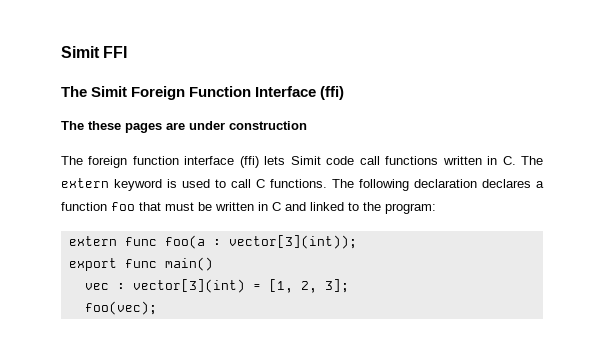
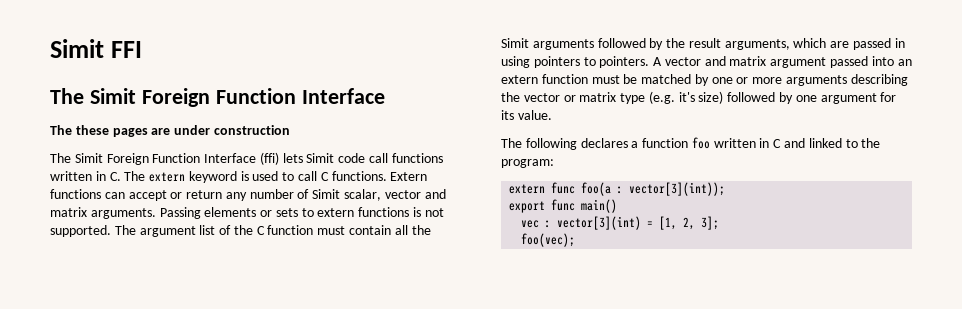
  Simit FFI
- The Simit Foreign Function Interface (ffi)
+ The Simit Foreign Function Interface
- The foreign function interface (ffi) lets Simit code call functions written in C. The extern keyword is used to call C functions. The following declaration declares a function foo that must be written in C and linked to the program:
+ The Simit Foreign Function Interface (ffi) lets Simit code call functions written in C. The extern keyword is used to call C functions. Extern functions can accept or return any number of Simit scalar, vector and matrix arguments. Passing elements or sets to extern functions is not supported. The argument list of the C function must contain all the Simit arguments followed by the result arguments, which are passed in using pointers to pointers. A vector and matrix argument passed into an extern function must be matched by one or more arguments describing the vector or matrix type (e.g. it's size) followed by one argument for its value.
+ The following declares a function foo written in C and linked to the program:

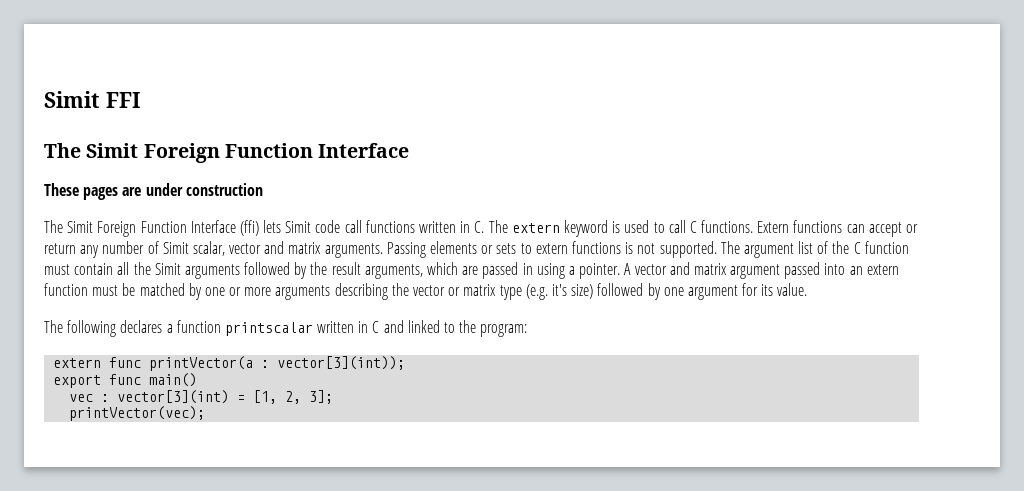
- The these pages are under construction
+ These pages are under construction
- The argument list of the C function must contain all the Simit arguments followed by the result arguments, which are passed in using pointers to pointers.
+ The argument list of the C function must contain all the Simit arguments followed by the result arguments, which are passed in using a pointer.
- The following declares a function foo written in C and linked to the program:
+ The following declares a function printscalar written in C and linked to the program:
- extern func foo(a : vector[3](int));
+ extern func printVector(a : vector[3](int));
- foo(vec);
+ printVector(vec);

